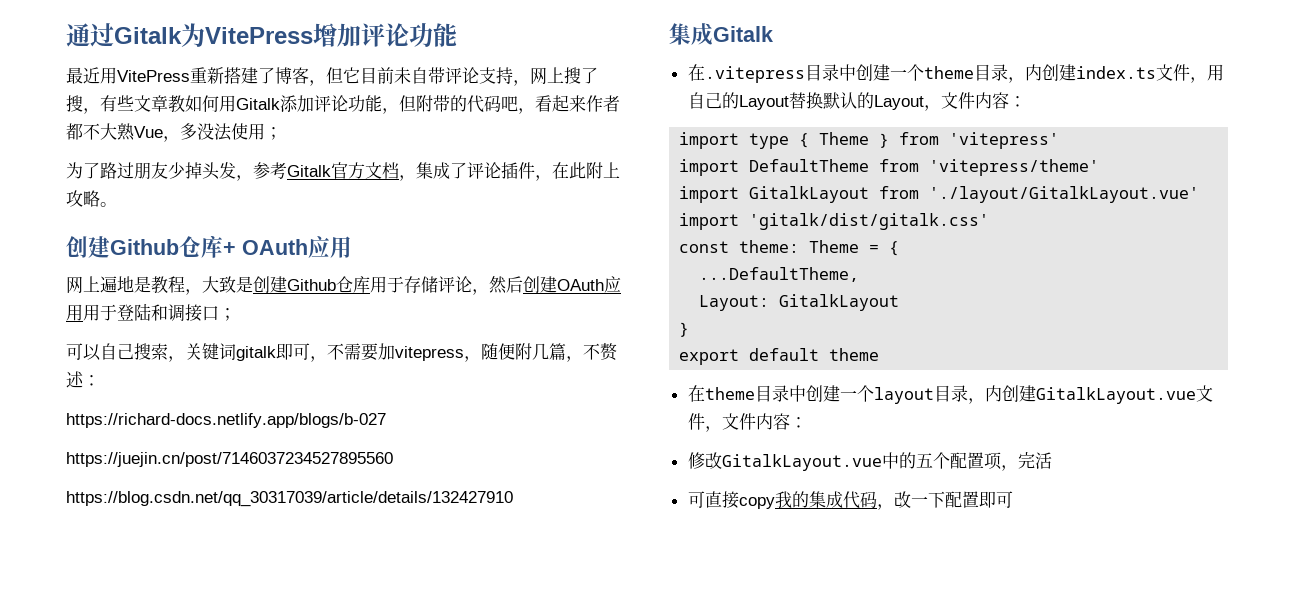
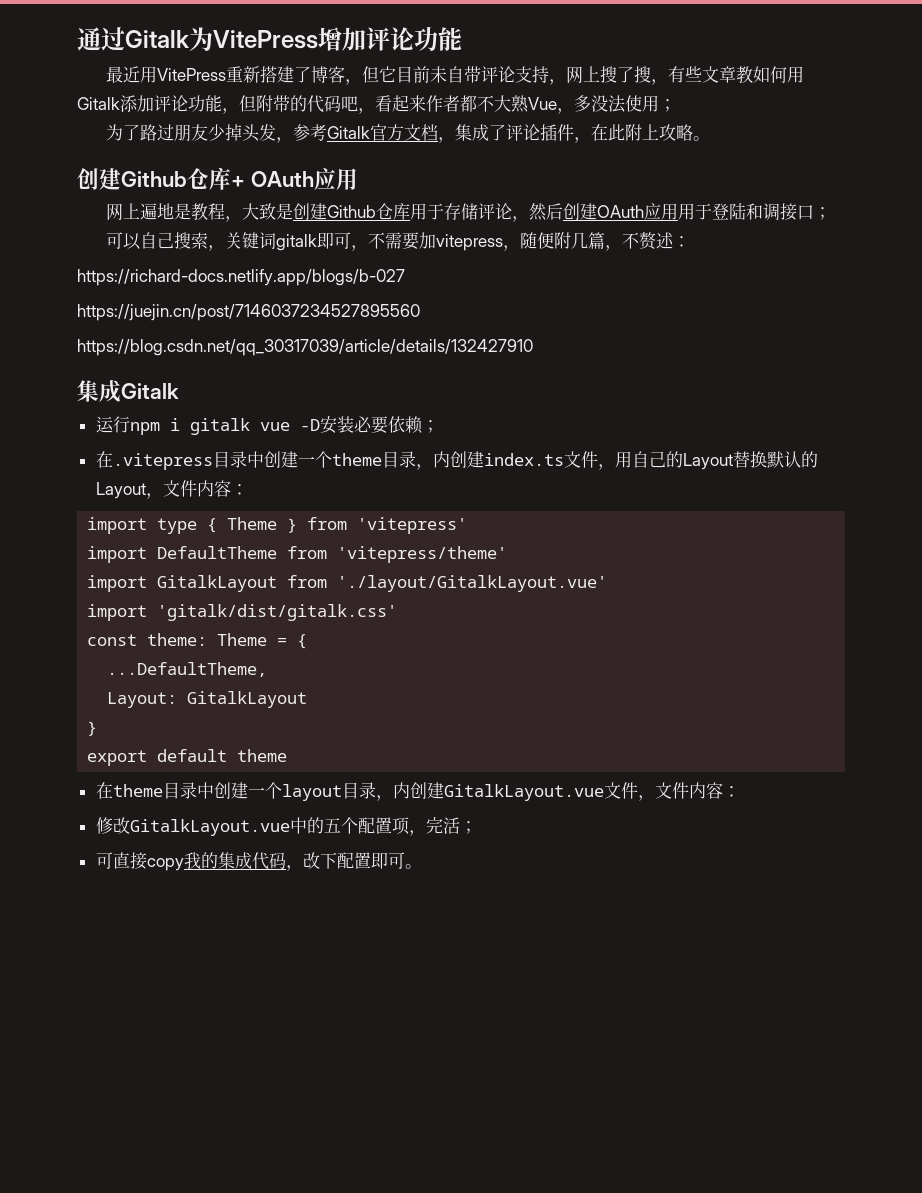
+ 运行npm i gitalk vue -D安装必要依赖；
- 修改GitalkLayout.vue中的五个配置项，完活
+ 修改GitalkLayout.vue中的五个配置项，完活；
- 可直接copy我的集成代码，改一下配置即可
+ 可直接copy我的集成代码，改下配置即可。

